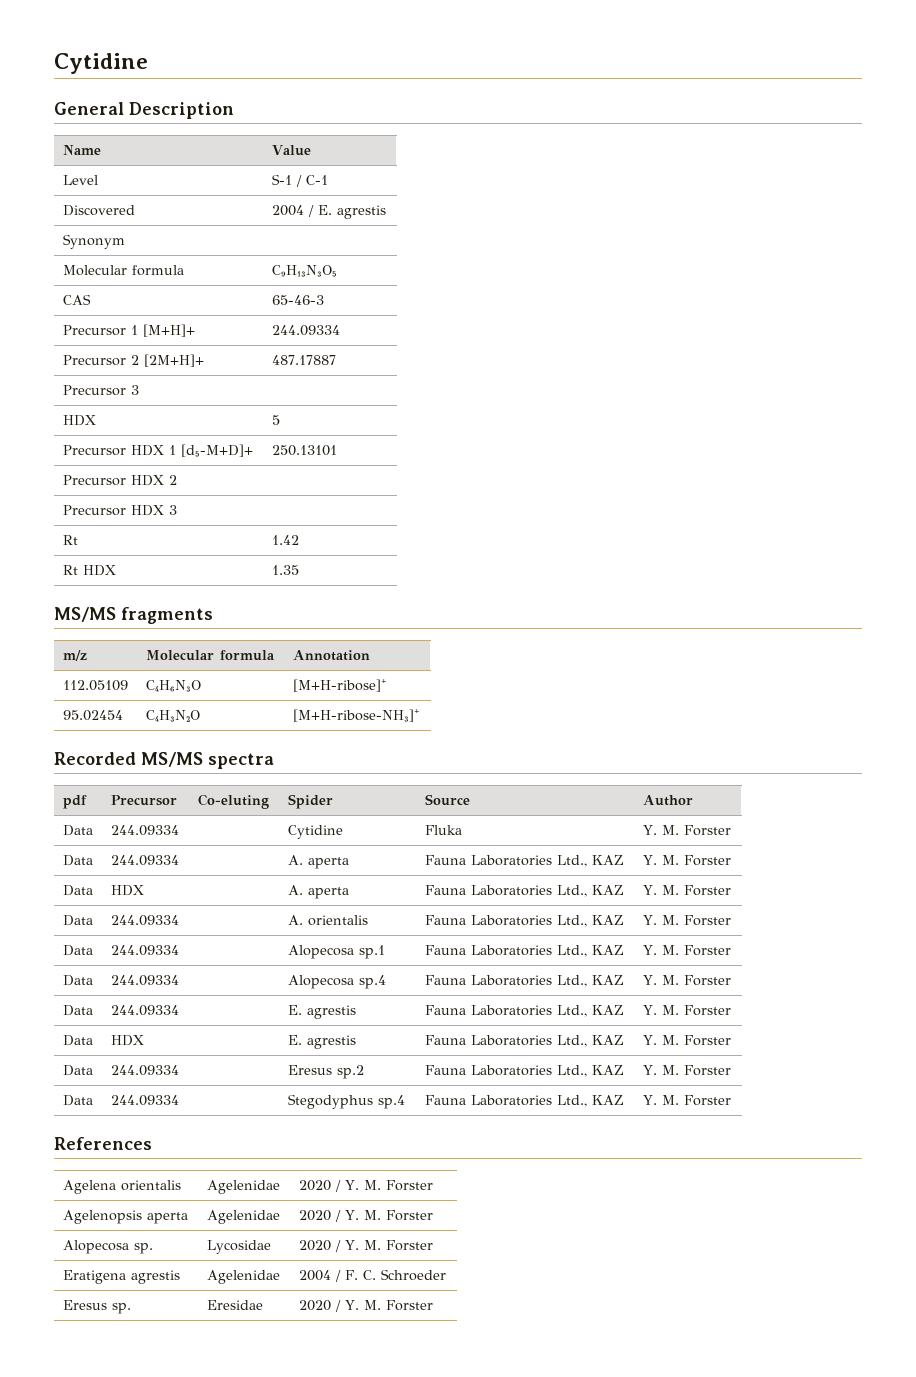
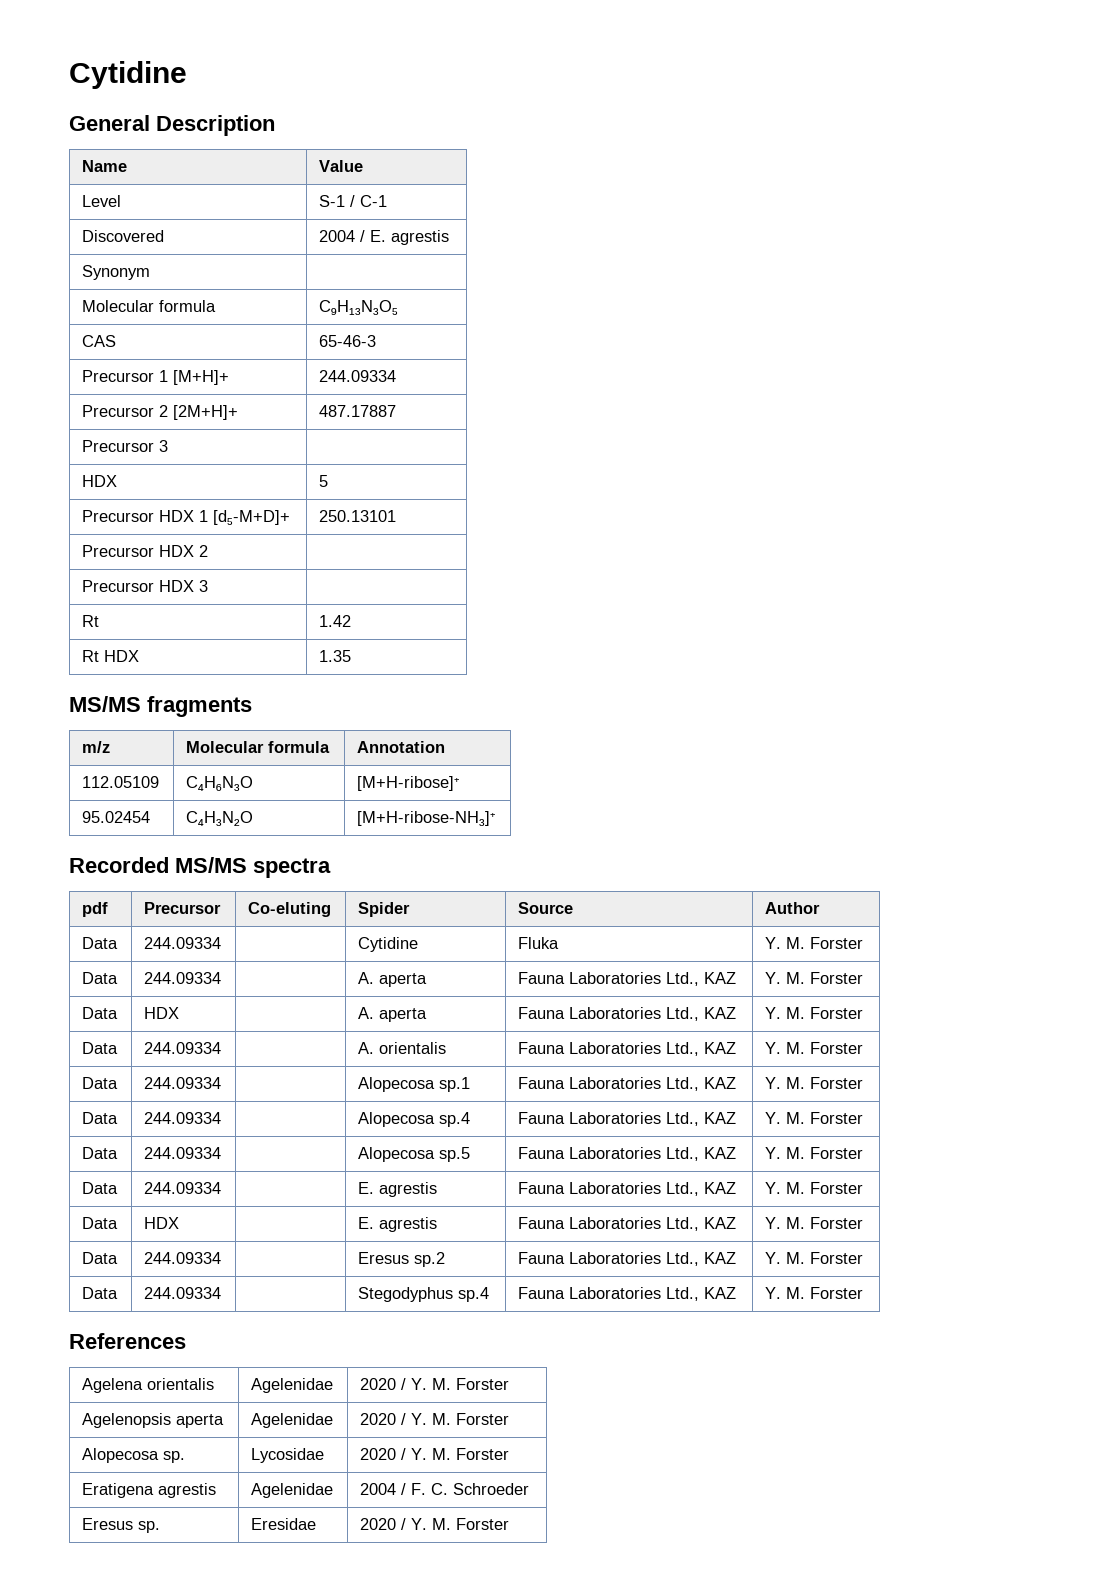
+ Data | 244.09334 | | Alopecosa sp.5 | Fauna Laboratories Ltd., KAZ | Y. M. Forster

